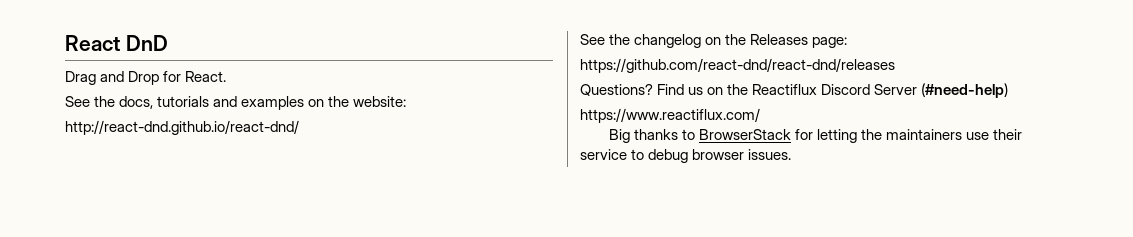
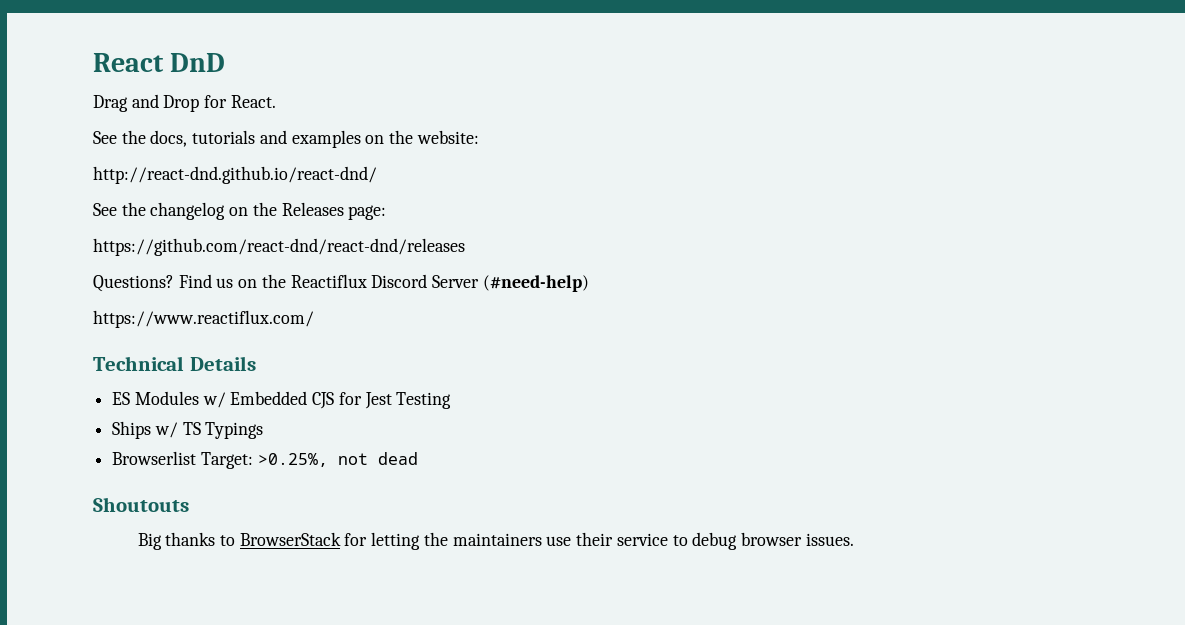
+ Technical Details
+ ES Modules w/ Embedded CJS for Jest Testing
+ Ships w/ TS Typings
+ Browserlist Target: >0.25%, not dead
+ Shoutouts

